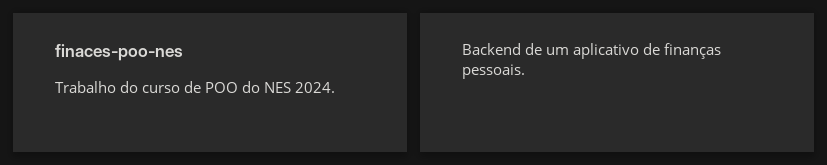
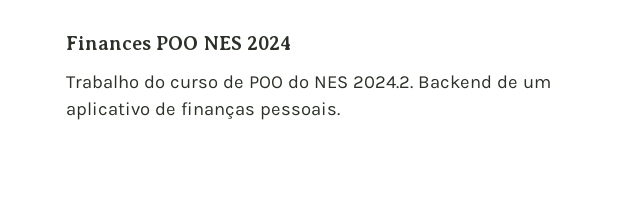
- finaces-poo-nes
+ Finances POO NES 2024
- Trabalho do curso de POO do NES 2024. Backend de um aplicativo de finanças pessoais.
+ Trabalho do curso de POO do NES 2024.2. Backend de um aplicativo de finanças pessoais.

